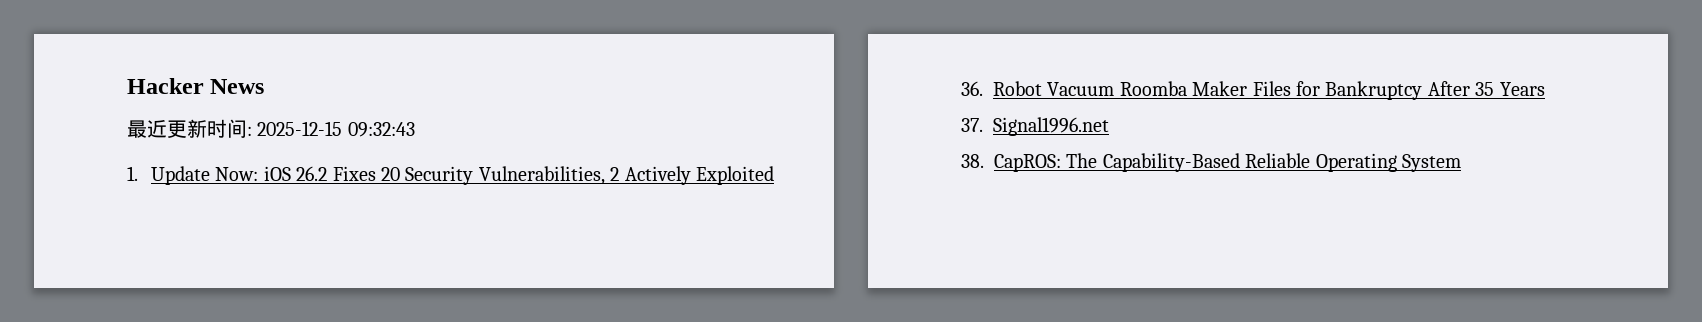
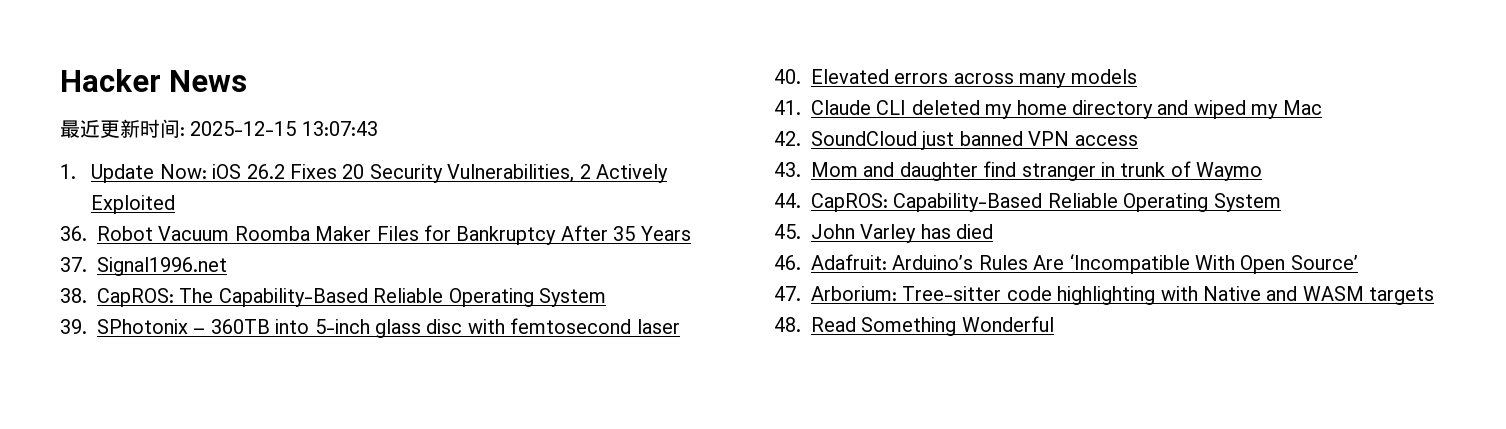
- 最近更新时间: 2025-12-15 09:32:43
+ 最近更新时间: 2025-12-15 13:07:43
+ 39. SPhotonix – 360TB into 5-inch glass disc with femtosecond laser
+ 40. Elevated errors across many models
+ 41. Claude CLI deleted my home directory and wiped my Mac
+ 42. SoundCloud just banned VPN access
+ 43. Mom and daughter find stranger in trunk of Waymo
+ 44. CapROS: Capability-Based Reliable Operating System
+ 45. John Varley has died
+ 46. Adafruit: Arduino’s Rules Are ‘Incompatible With Open Source’
+ 47. Arborium: Tree-sitter code highlighting with Native and WASM targets
+ 48. Read Something Wonderful

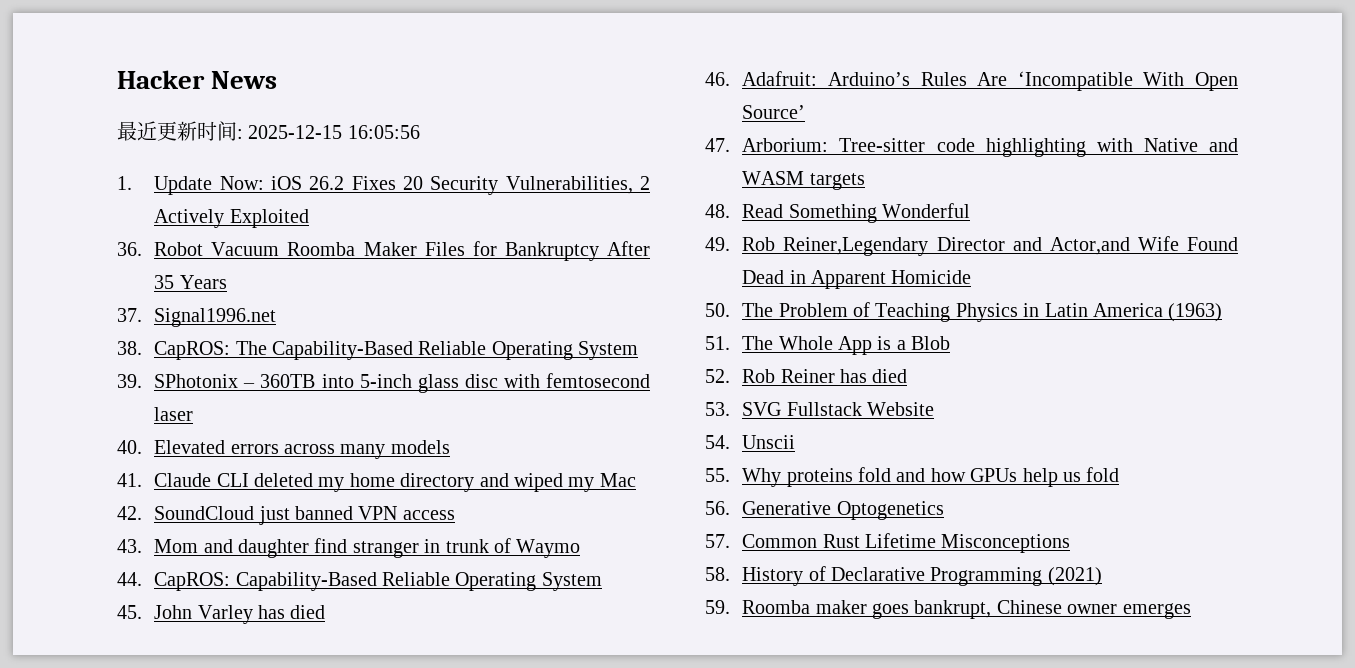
- 最近更新时间: 2025-12-15 13:07:43
+ 最近更新时间: 2025-12-15 16:05:56
+ 49. Rob Reiner,Legendary Director and Actor,and Wife Found Dead in Apparent Homicide
+ 50. The Problem of Teaching Physics in Latin America (1963)
+ 51. The Whole App is a Blob
+ 52. Rob Reiner has died
+ 53. SVG Fullstack Website
+ 54. Unscii
+ 55. Why proteins fold and how GPUs help us fold
+ 56. Generative Optogenetics
+ 57. Common Rust Lifetime Misconceptions
+ 58. History of Declarative Programming (2021)
+ 59. Roomba maker goes bankrupt, Chinese owner emerges

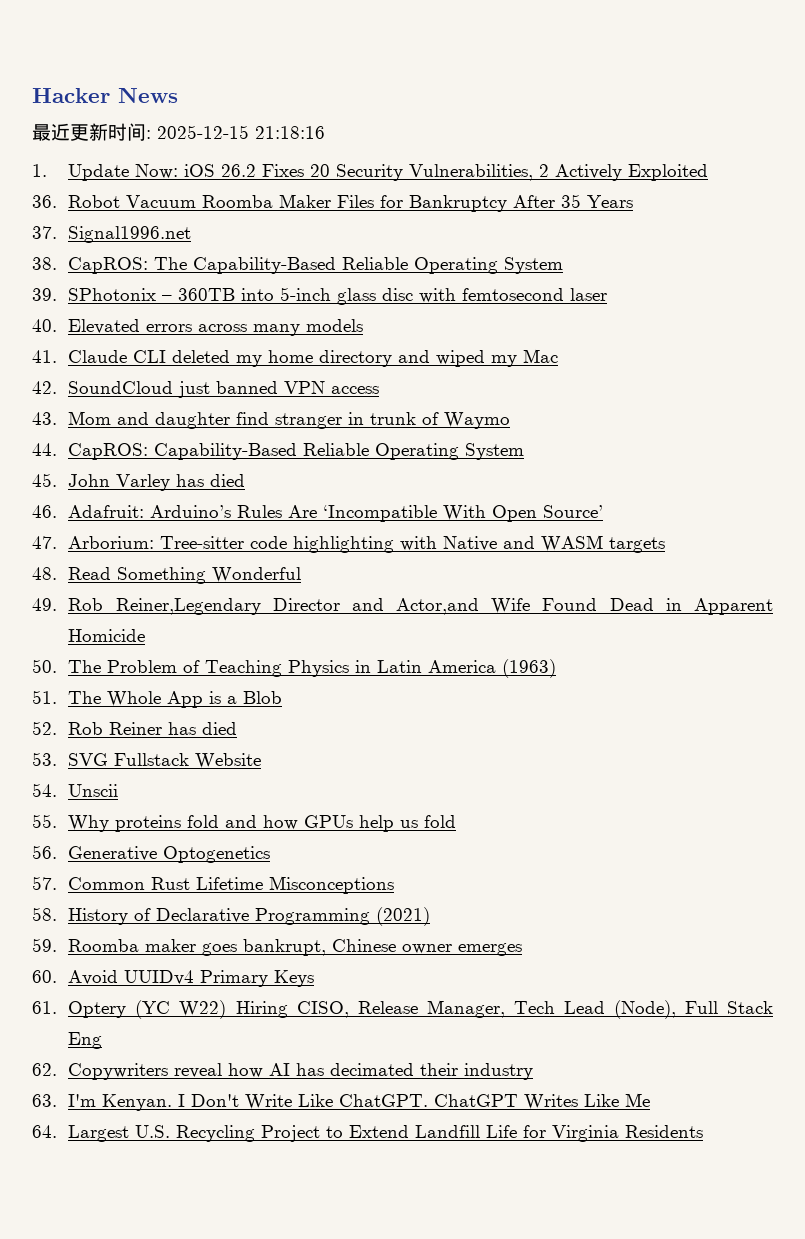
- 最近更新时间: 2025-12-15 16:05:56
+ 最近更新时间: 2025-12-15 21:18:16
+ 60. Avoid UUIDv4 Primary Keys
+ 61. Optery (YC W22) Hiring CISO, Release Manager, Tech Lead (Node), Full Stack Eng
+ 62. Copywriters reveal how AI has decimated their industry
+ 63. I'm Kenyan. I Don't Write Like ChatGPT. ChatGPT Writes Like Me
+ 64. Largest U.S. Recycling Project to Extend Landfill Life for Virginia Residents

